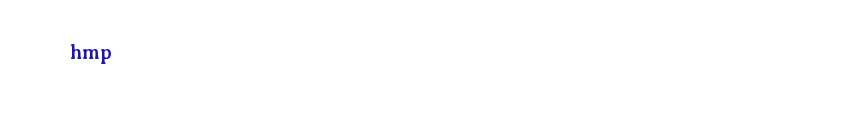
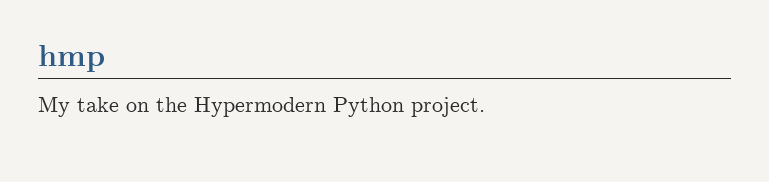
+ My take on the Hypermodern Python project.

